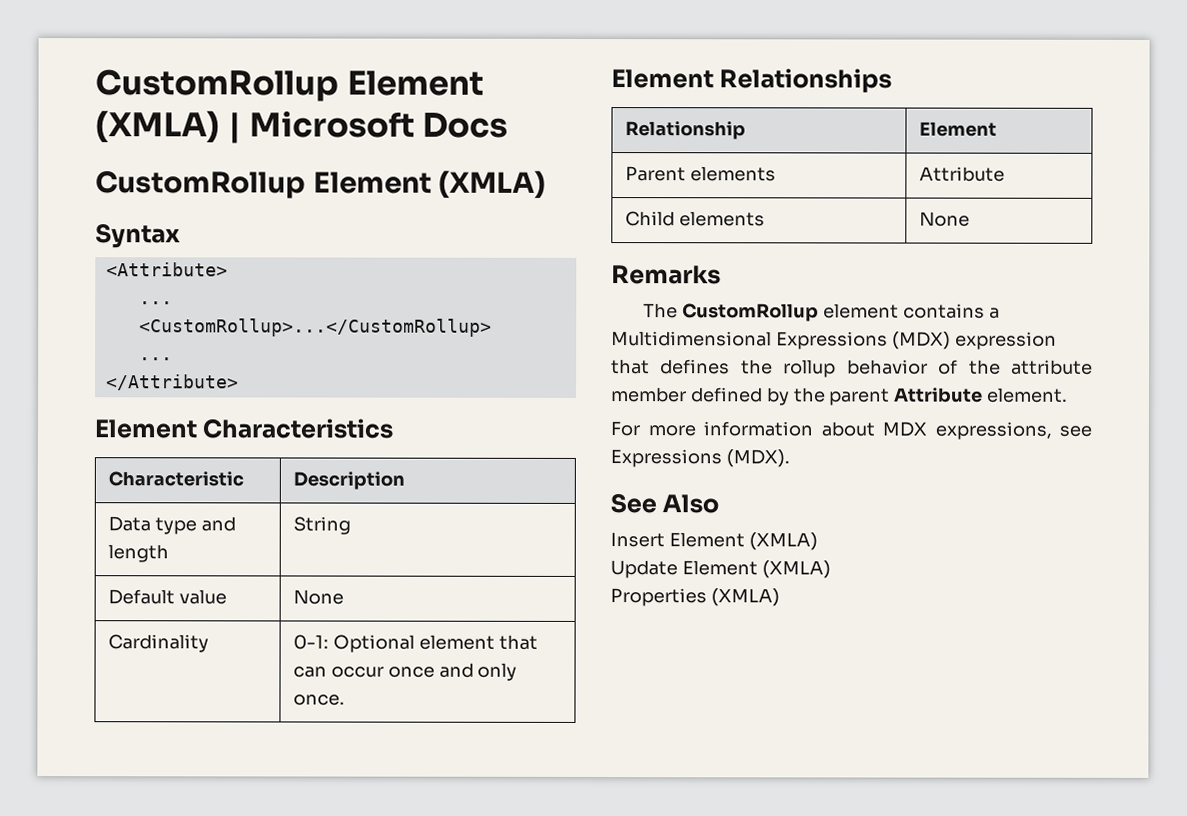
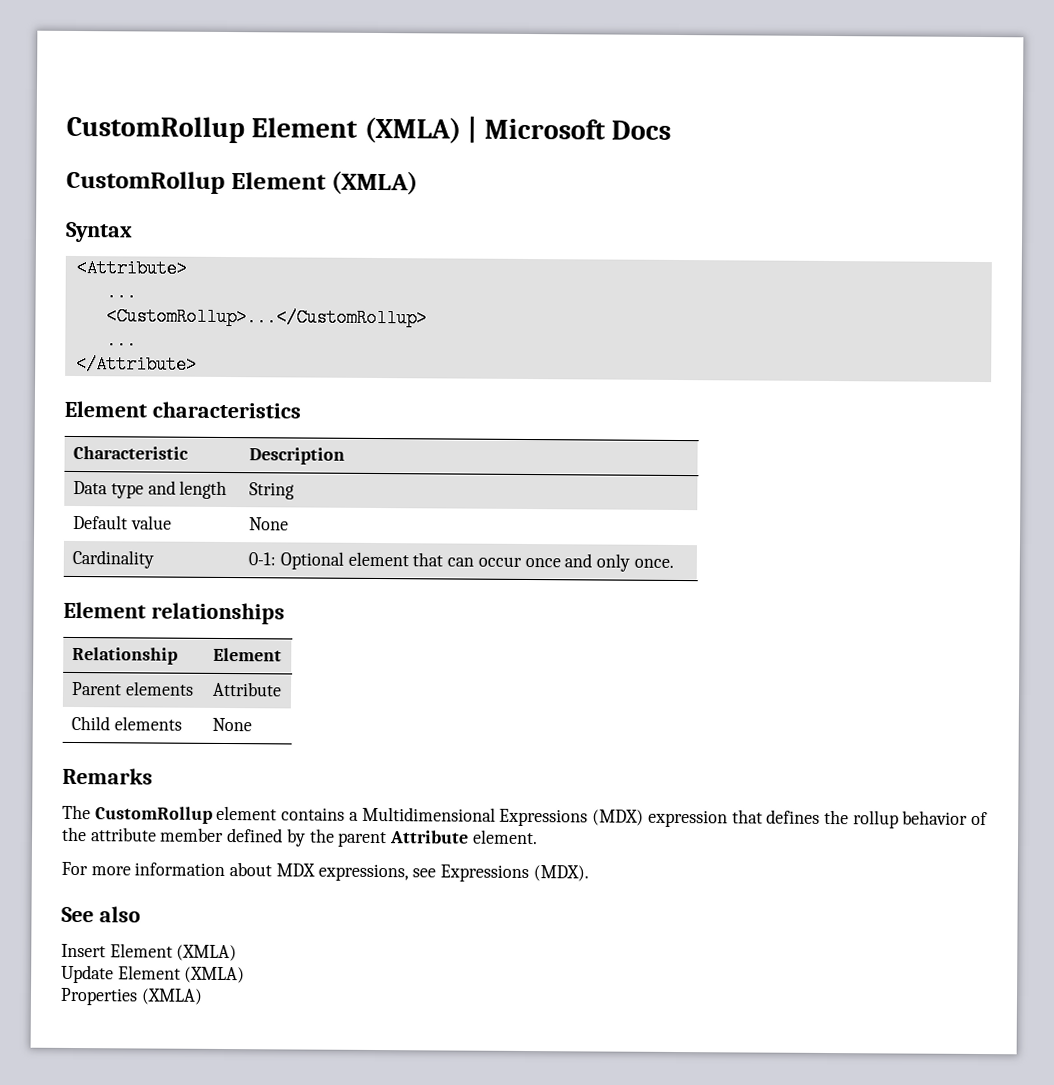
- Element Characteristics
+ Element characteristics
- Element Relationships
+ Element relationships
- See Also
+ See also

